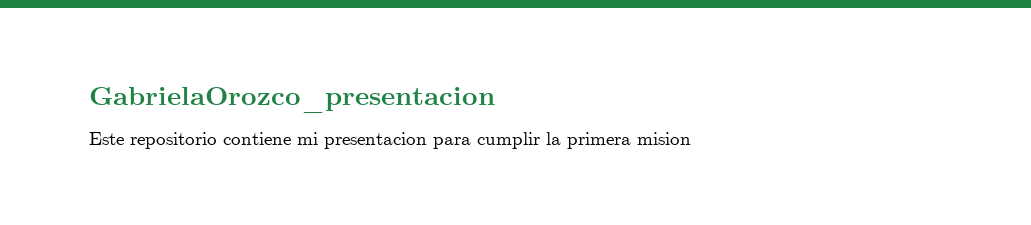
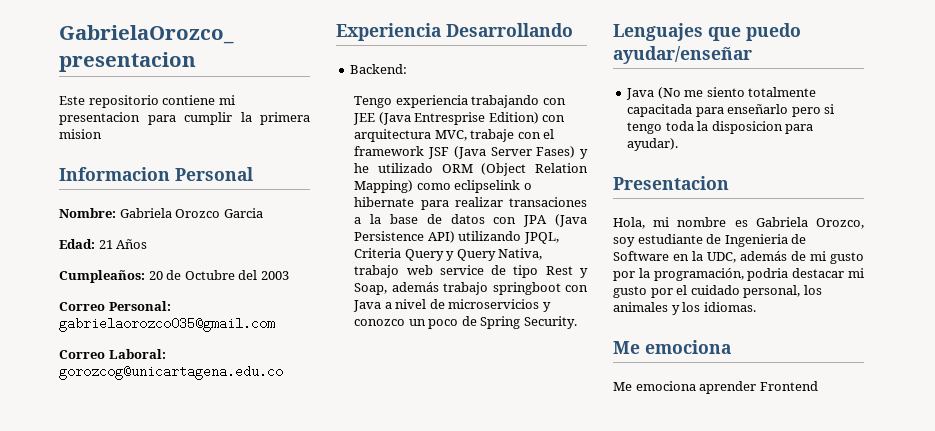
+ Informacion Personal
+ Nombre: Gabriela Orozco Garcia
+ Edad: 21 Años
+ Cumpleaños: 20 de Octubre del 2003
+ Correo Personal: gabrielaorozco035@gmail.com
+ Correo Laboral: gorozcog@unicartagena.edu.co
+ Experiencia Desarrollando
+ Backend:
+ Tengo experiencia trabajando con JEE (Java Entresprise Edition) con arquitectura MVC, trabaje con el framework JSF (Java Server Fases) y he utilizado ORM (Object Relation Mapping) como eclipselink o hibernate para realizar transaciones a la base de datos con JPA (Java Persistence API) utilizando JPQL, Criteria Query y Query Nativa, trabajo web service de tipo Rest y Soap, además trabajo springboot con Java a nivel de microservicios y conozco un poco de Spring Security.
+ Lenguajes que puedo ayudar/enseñar
+ Java (No me siento totalmente capacitada para enseñarlo pero si tengo toda la disposicion para ayudar).
+ Presentacion
+ Hola, mi nombre es Gabriela Orozco, soy estudiante de Ingenieria de Software en la UDC, además de mi gusto por la programación, podria destacar mi gusto por el cuidado personal, los animales y los idiomas.
+ Me emociona
+ Me emociona aprender Frontend

